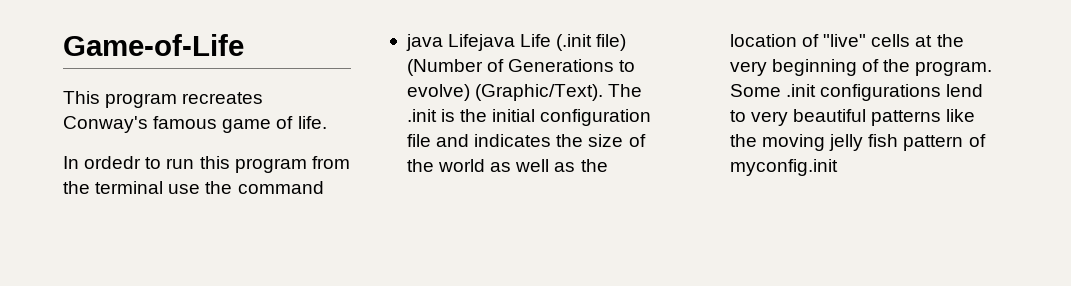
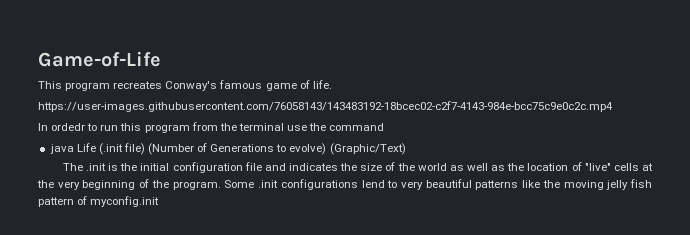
+ https://user-images.githubusercontent.com/76058143/143483192-18bcec02-c2f7-4143-984e-bcc75c9e0c2c.mp4
- java Lifejava Life (.init file) (Number of Generations to evolve) (Graphic/Text). The .init is the initial configuration file and indicates the size of the world as well as the location of "live" cells at the very beginning of the program.
+ java Life (.init file) (Number of Generations to evolve) (Graphic/Text)
+ The .init is the initial configuration file and indicates the size of the world as well as the location of "live" cells at the very beginning of the program.

